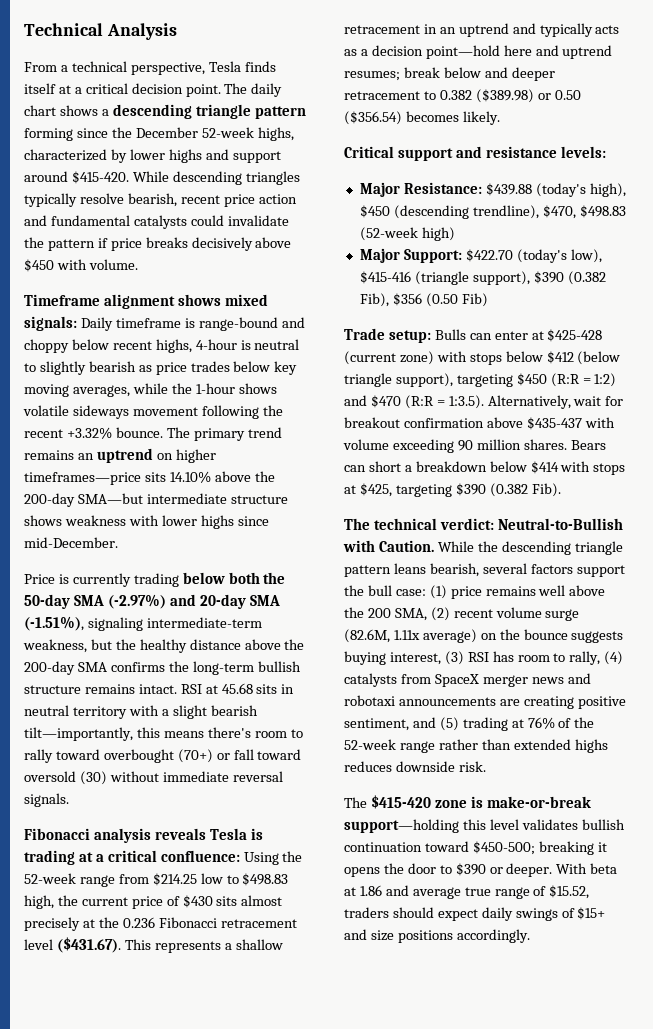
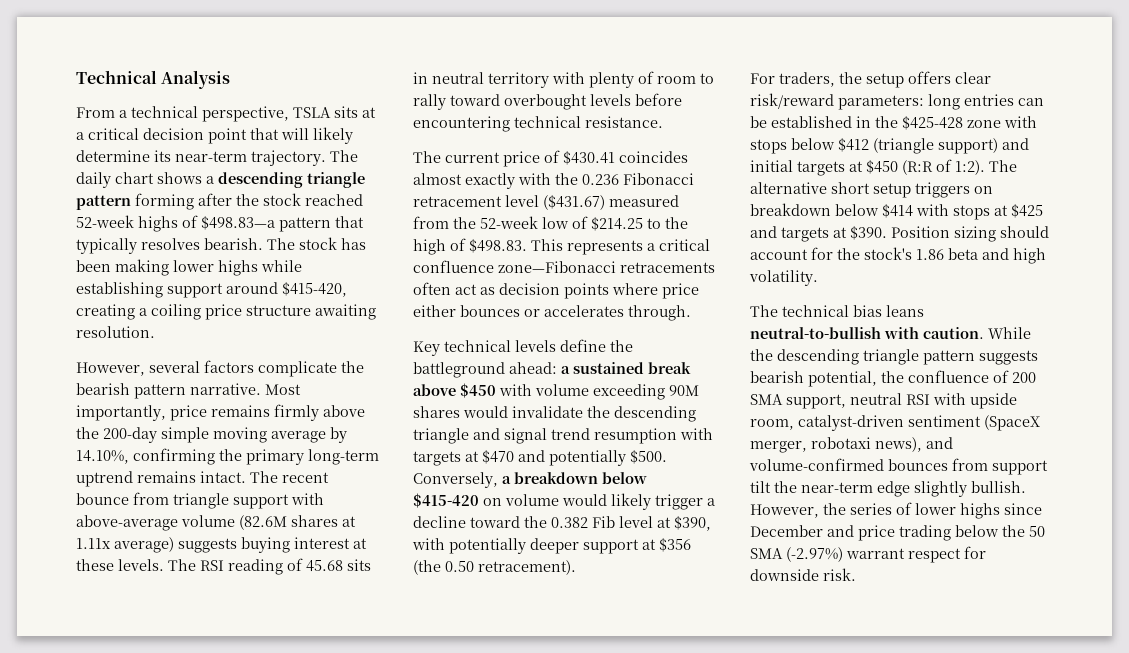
- From a technical perspective, Tesla finds itself at a critical decision point.
+ From a technical perspective, TSLA sits at a critical decision point that will likely determine its near-term trajectory.
- The daily chart shows a descending triangle pattern forming since the December 52-week highs, characterized by lower highs and support around $415-420. While descending triangles typically resolve bearish, recent price action and fundamental catalysts could invalidate the pattern if price breaks decisively above $450 with volume.
- Timeframe alignment shows mixed signals: Daily timeframe is range-bound and choppy below recent highs, 4-hour is neutral to slightly bearish as price trades below key moving averages, while the 1-hour shows volatile sideways movement following the recent +3.32% bounce. The primary trend remains an uptrend on higher timeframes—price sits 14.10% above the 200-day SMA—but intermediate structure shows weakness with lower highs since mid-December.
- Price is currently trading below both the 50-day SMA (-2.97%) and 20-day SMA (-1.51%), signaling intermediate-term weakness, but the healthy distance above the 200-day SMA confirms the long-term bullish structure remains intact. RSI at 45.68 sits in neutral territory with a slight bearish tilt—importantly, this means there's room to rally toward overbought (70+) or fall toward oversold (30) without immediate reversal signals.
- Fibonacci analysis reveals Tesla is trading at a critical confluence: Using the 52-week range from $214.25 low to $498.83 high, the current price of $430 sits almost precisely at the 0.236 Fibonacci retracement level ($431.67). This represents a shallow retracement in an uptrend and typically acts as a decision point—hold here and uptrend resumes; break below and deeper retracement to 0.382 ($389.98) or 0.50 ($356.54) becomes likely.
- Critical support and resistance levels:
- Major Resistance: $439.88 (today's high), $450 (descending trendline), $470, $498.83 (52-week high)
- Major Support: $422.70 (today's low), $415-416 (triangle support), $390 (0.382 Fib), $356 (0.50 Fib)
- Trade setup: Bulls can enter at $425-428 (current zone) with stops below $412 (below triangle support), targeting $450 (R:R = 1:2) and $470 (R:R = 1:3.5). Alternatively, wait for breakout confirmation above $435-437 with volume exceeding 90 million shares. Bears can short a breakdown below $414 with stops at $425, targeting $390 (0.382 Fib).
- The technical verdict: Neutral-to-Bullish with Caution.
+ The daily chart shows a descending triangle pattern forming after the stock reached 52-week highs of $498.83—a pattern that typically resolves bearish. The stock has been making lower highs while establishing support around $415-420, creating a coiling price structure awaiting resolution.
+ However, several factors complicate the bearish pattern narrative. Most importantly, price remains firmly above the 200-day simple moving average by 14.10%, confirming the primary long-term uptrend remains intact. The recent bounce from triangle support with above-average volume (82.6M shares at 1.11x average) suggests buying interest at these levels. The RSI reading of 45.68 sits in neutral territory with plenty of room to rally toward overbought levels before encountering technical resistance.
+ The current price of $430.41 coincides almost exactly with the 0.236 Fibonacci retracement level ($431.67) measured from the 52-week low of $214.25 to the high of $498.83. This represents a critical confluence zone—Fibonacci retracements often act as decision points where price either bounces or accelerates through.
+ Key technical levels define the battleground ahead: a sustained break above $450 with volume exceeding 90M shares would invalidate the descending triangle and signal trend resumption with targets at $470 and potentially $500. Conversely, a breakdown below $415-420 on volume would likely trigger a decline toward the 0.382 Fib level at $390, with potentially deeper support at $356 (the 0.50 retracement).
+ For traders, the setup offers clear risk/reward parameters: long entries can be established in the $425-428 zone with stops below $412 (triangle support) and initial targets at $450 (R:R of 1:2). The alternative short setup triggers on breakdown below $414 with stops at $425 and targets at $390. Position sizing should account for the stock's 1.86 beta and high volatility.
+ The technical bias leans neutral-to-bullish with caution.
- While the descending triangle pattern leans bearish, several factors support the bull case: (1) price remains well above the 200 SMA, (2) recent volume surge (82.6M, 1.11x average) on the bounce suggests buying interest, (3) RSI has room to rally, (4) catalysts from SpaceX merger news and robotaxi announcements are creating positive sentiment, and (5) trading at 76% of the 52-week range rather than extended highs reduces downside risk.
- The $415-420 zone is make-or-break support—holding this level validates bullish continuation toward $450-500; breaking it opens the door to $390 or deeper. With beta at 1.86 and average true range of $15.52, traders should expect daily swings of $15+ and size positions accordingly.
+ While the descending triangle pattern suggests bearish potential, the confluence of 200 SMA support, neutral RSI with upside room, catalyst-driven sentiment (SpaceX merger, robotaxi news), and volume-confirmed bounces from support tilt the near-term edge slightly bullish. However, the series of lower highs since December and price trading below the 50 SMA (-2.97%) warrant respect for downside risk.

